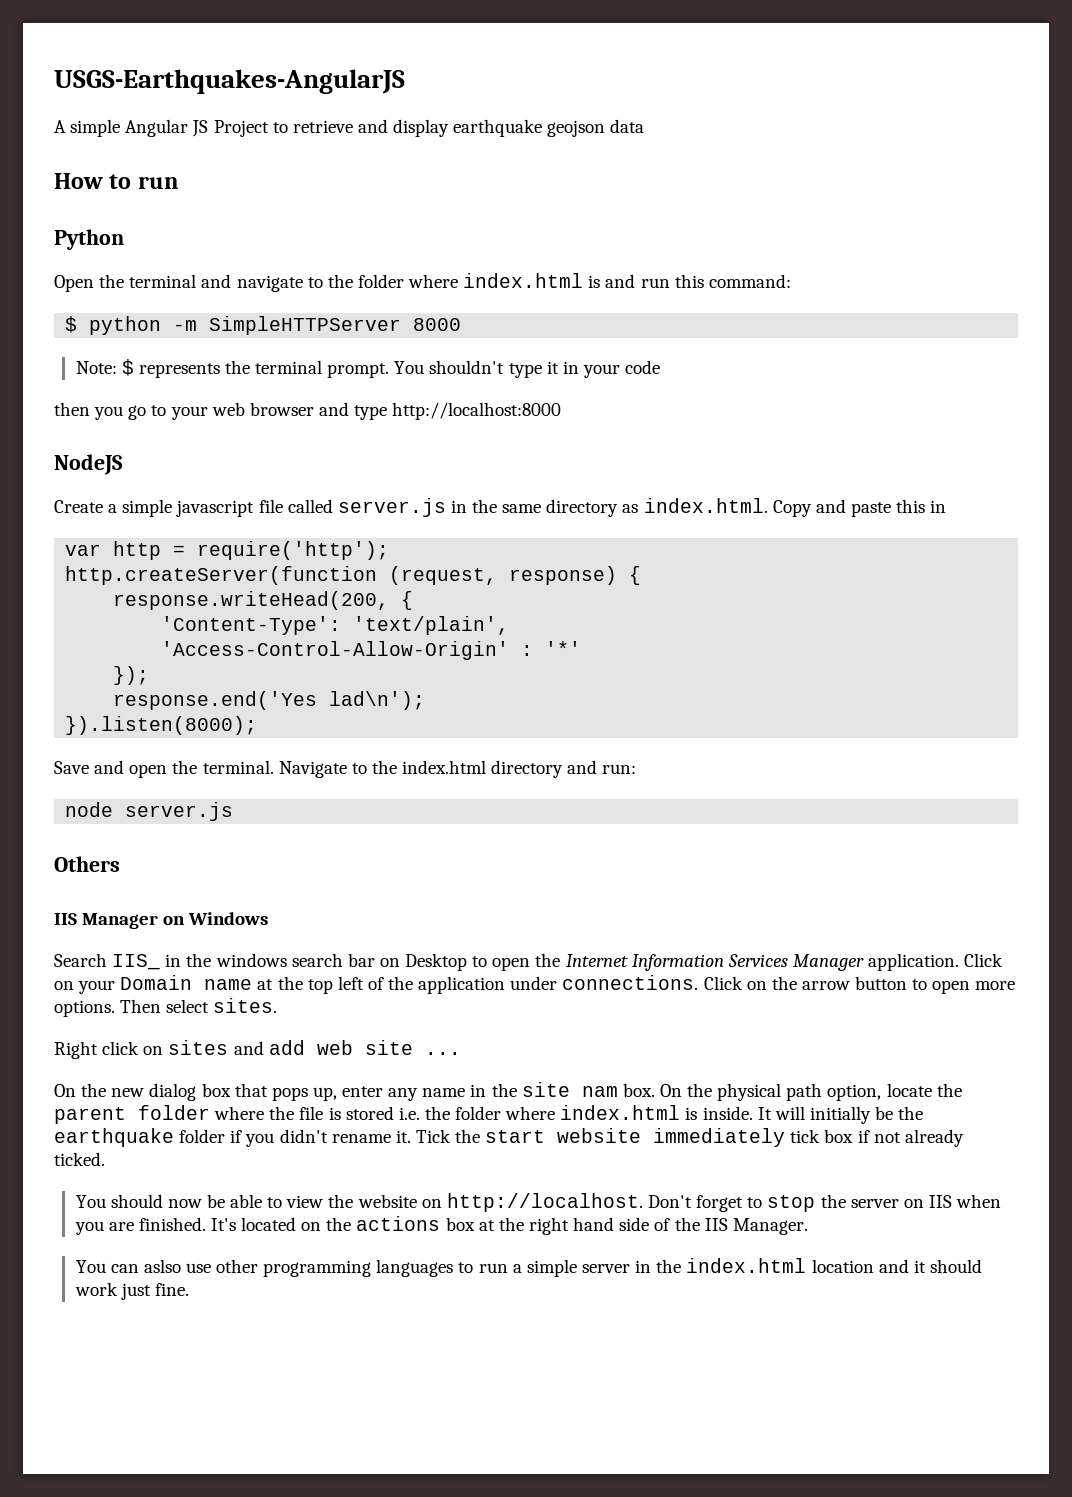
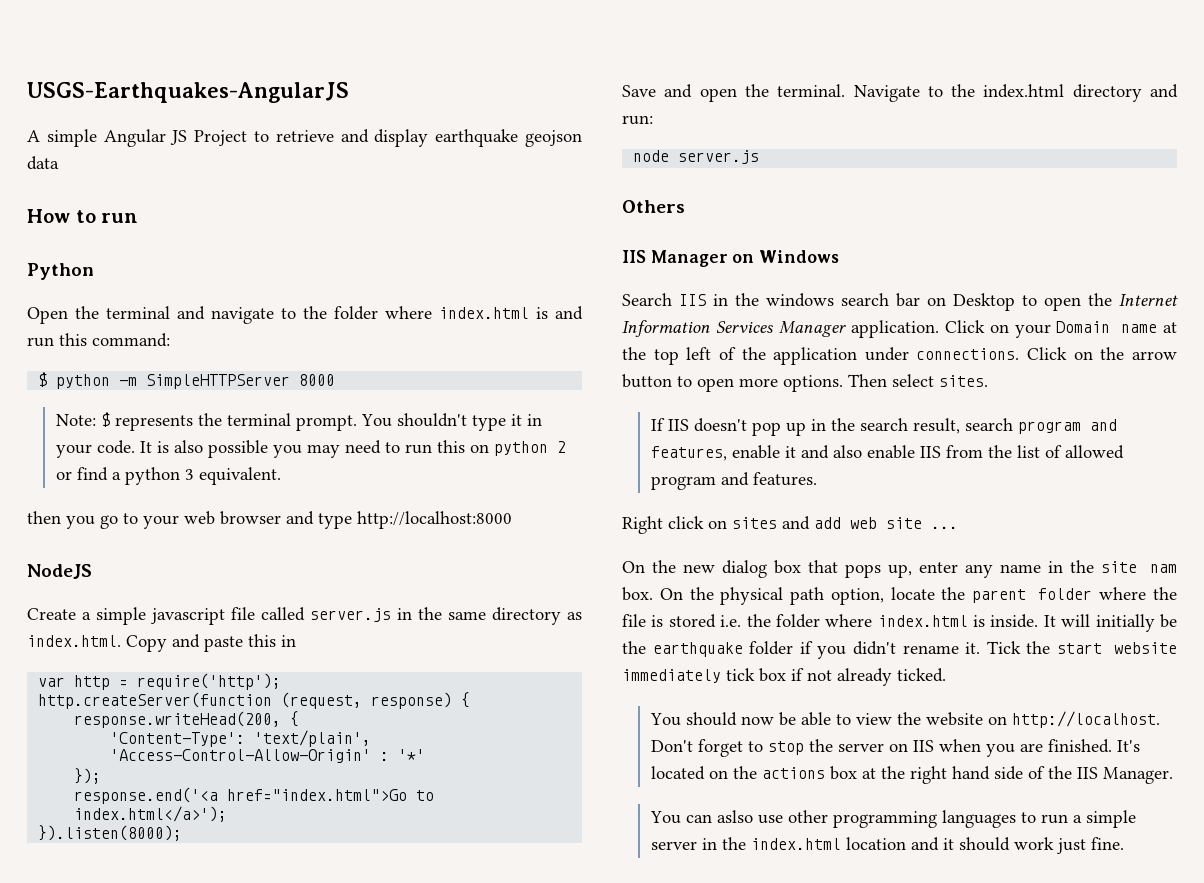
- You shouldn't type it in your code
+ You shouldn't type it in your code. It is also possible you may need to run this on python 2 or find a python 3 equivalent.
- response.end('Yes lad\n');
+ response.end('<a href="index.html">Go to index.html</a>');
- Search IIS_ in the windows search bar on Desktop to open the Internet Information Services Manager application.
+ Search IIS in the windows search bar on Desktop to open the Internet Information Services Manager application.
+ If IIS doesn't pop up in the search result, search program and features, enable it and also enable IIS from the list of allowed program and features.

